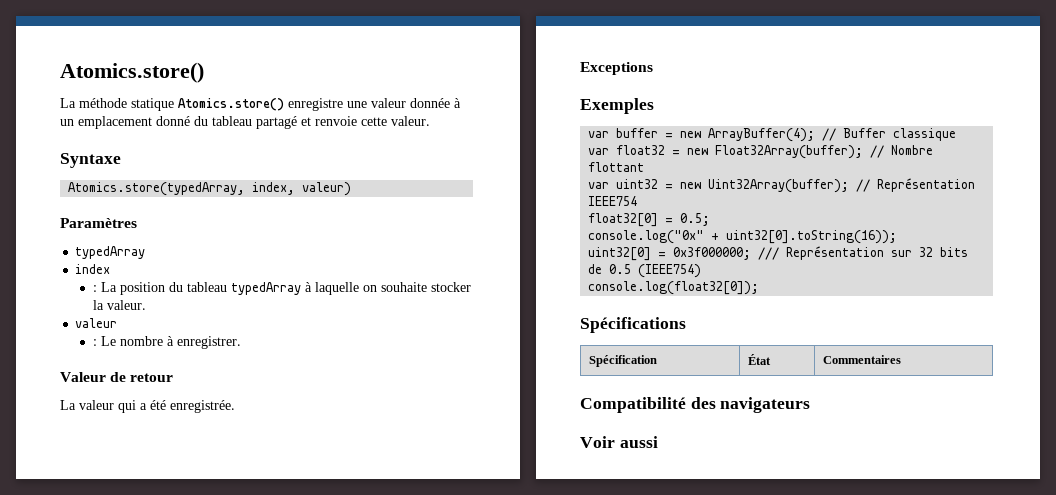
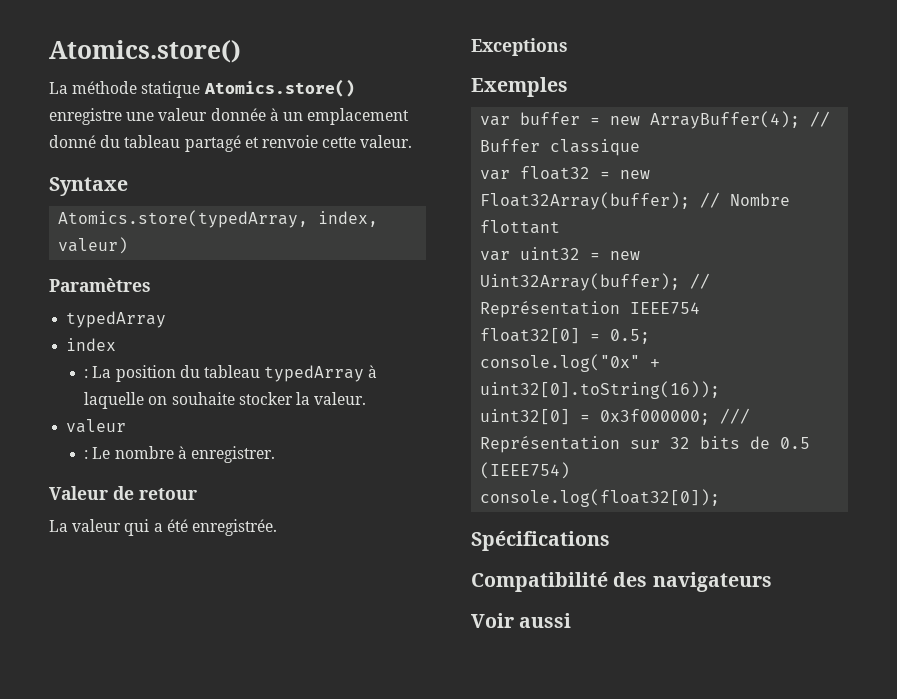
- Spécification | État | Commentaires

